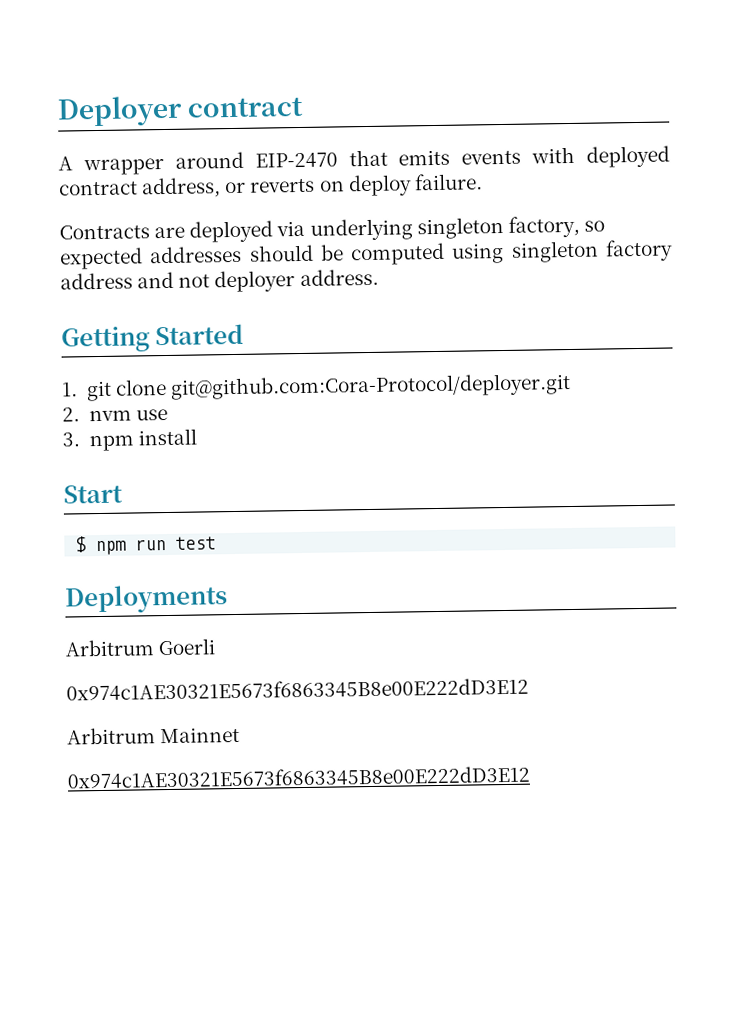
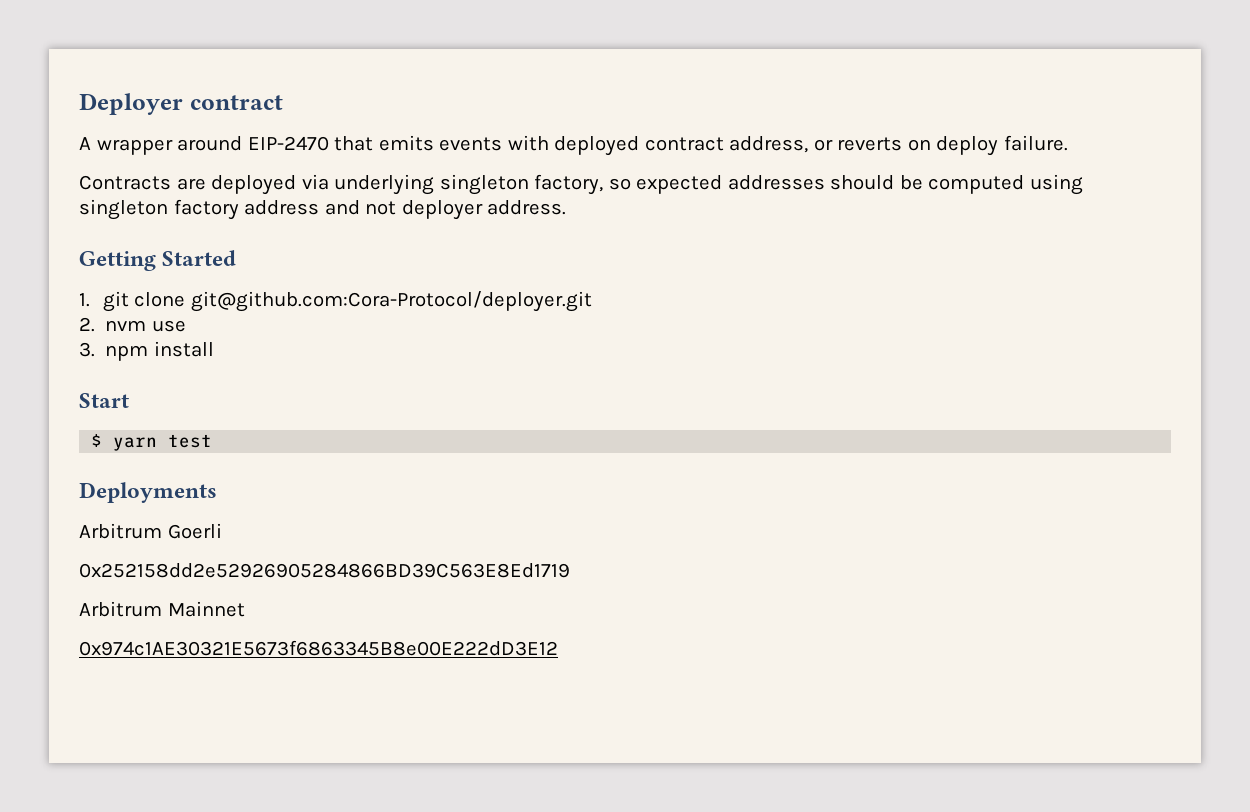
- $ npm run test
+ $ yarn test
  Arbitrum Goerli
- 0x974c1AE30321E5673f6863345B8e00E222dD3E12
+ 0x252158dd2e52926905284866BD39C563E8Ed1719

